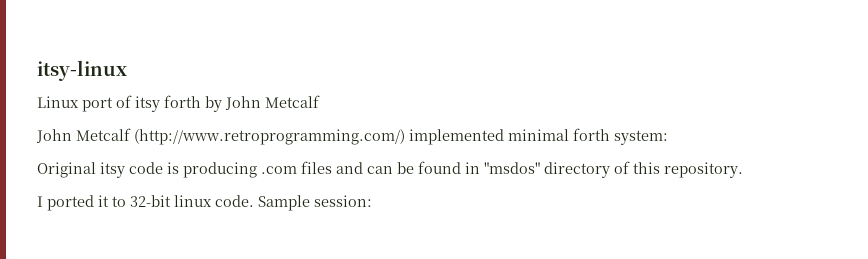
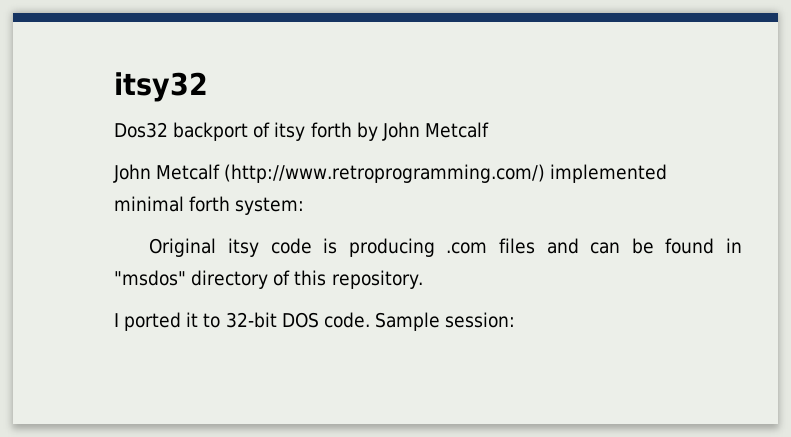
- itsy-linux
- Linux port of itsy forth by John Metcalf
+ itsy32
+ Dos32 backport of itsy forth by John Metcalf
- I ported it to 32-bit linux code.
+ I ported it to 32-bit DOS code.

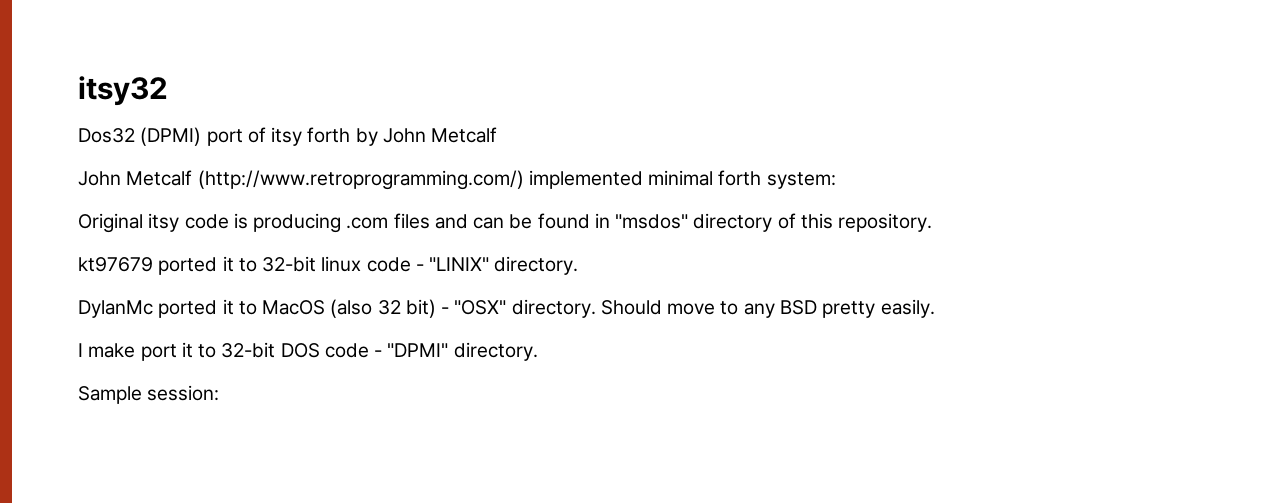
- Dos32 backport of itsy forth by John Metcalf
+ Dos32 (DPMI) port of itsy forth by John Metcalf
- I ported it to 32-bit DOS code. Sample session:
+ kt97679 ported it to 32-bit linux code - "LINIX" directory.
+ DylanMc ported it to MacOS (also 32 bit) - "OSX" directory. Should move to any BSD pretty easily.
+ I make port it to 32-bit DOS code - "DPMI" directory.
+ Sample session:

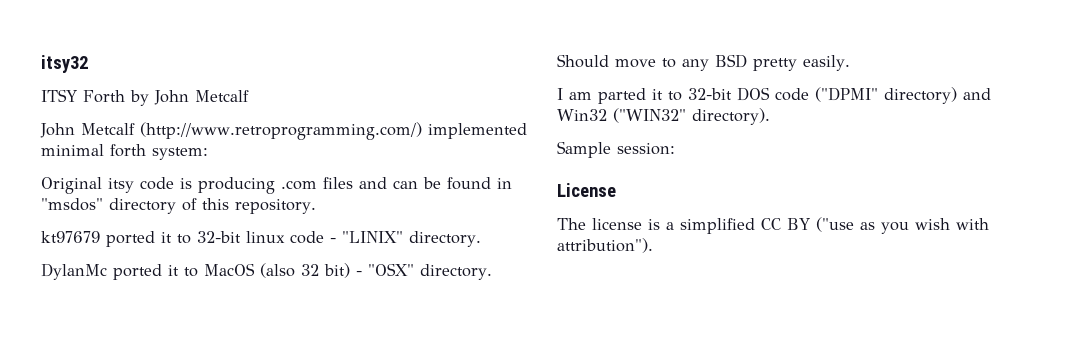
- Dos32 (DPMI) port of itsy forth by John Metcalf
+ ITSY Forth by John Metcalf
- I make port it to 32-bit DOS code - "DPMI" directory.
+ I am parted it to 32-bit DOS code ("DPMI" directory) and Win32 ("WIN32" directory).
  Sample session:
+ License
+ The license is a simplified CC BY ("use as you wish with attribution").

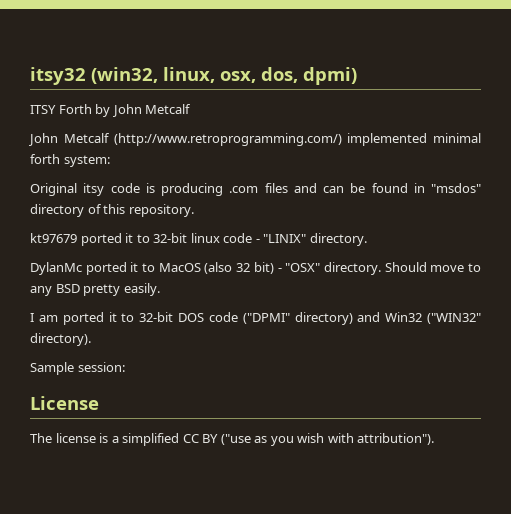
- itsy32
+ itsy32 (win32, linux, osx, dos, dpmi)
- I am parted it to 32-bit DOS code ("DPMI" directory) and Win32 ("WIN32" directory).
+ I am ported it to 32-bit DOS code ("DPMI" directory) and Win32 ("WIN32" directory).

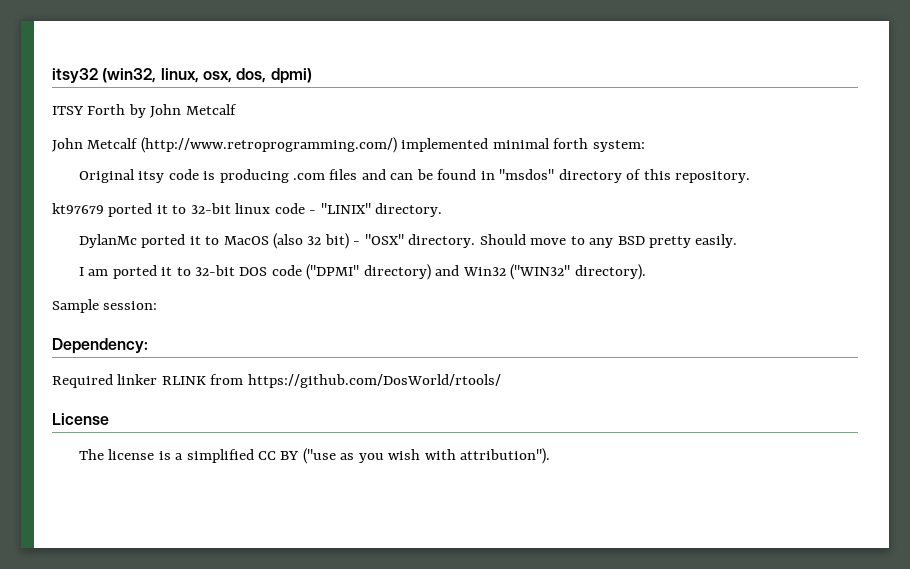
+ Dependency:
+ Required linker RLINK from https://github.com/DosWorld/rtools/

